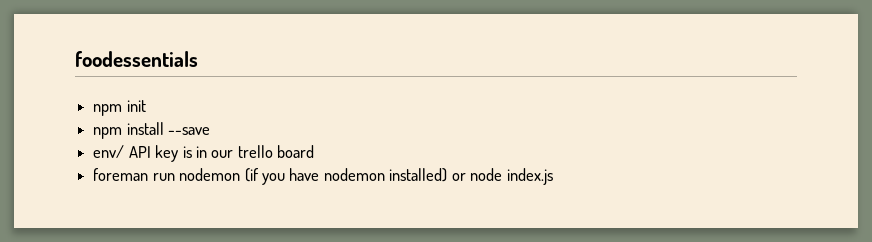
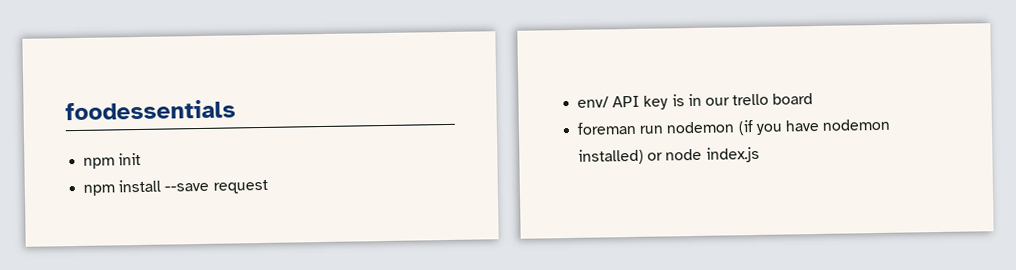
- npm install --save
+ npm install --save request

